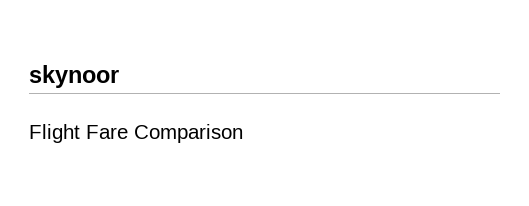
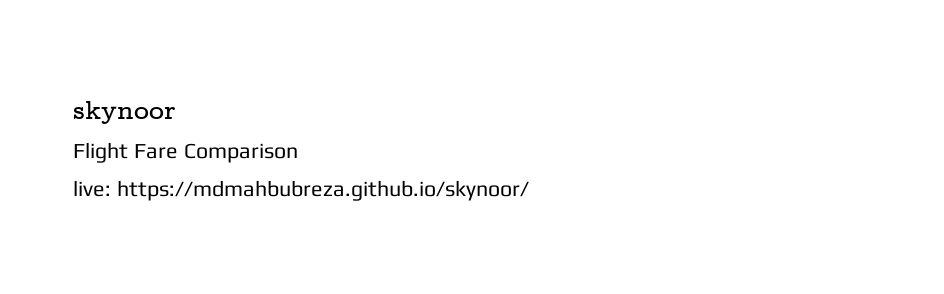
+ live: https://mdmahbubreza.github.io/skynoor/

